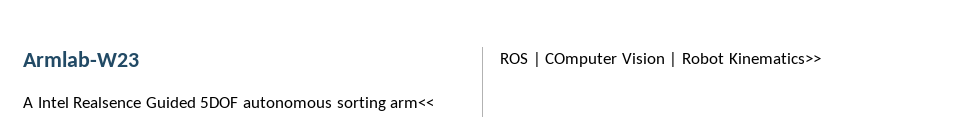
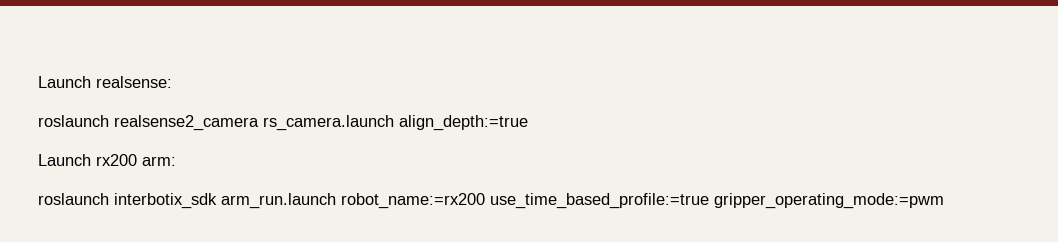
- Armlab-W23
- A Intel Realsence Guided 5DOF autonomous sorting arm<< ROS | COmputer Vision | Robot Kinematics>>
+ Launch realsense:
+ roslaunch realsense2_camera rs_camera.launch align_depth:=true
+ Launch rx200 arm:
+ roslaunch interbotix_sdk arm_run.launch robot_name:=rx200 use_time_based_profile:=true gripper_operating_mode:=pwm

